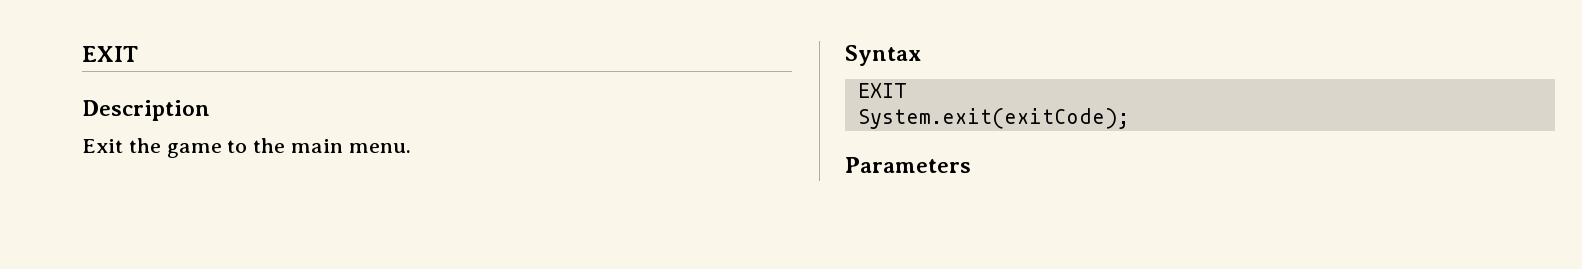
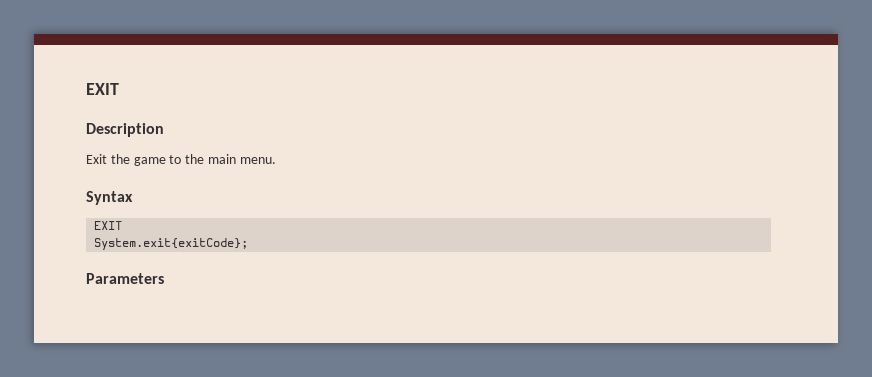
- System.exit(exitCode);
+ System.exit{exitCode};

